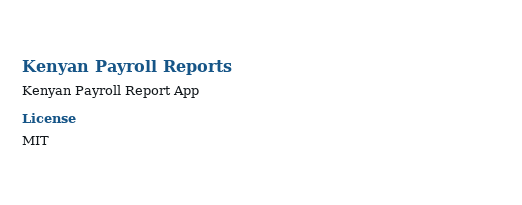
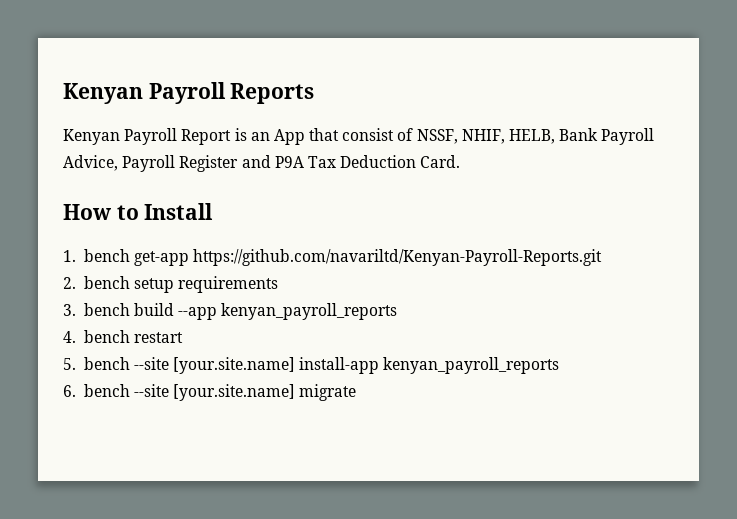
- Kenyan Payroll Report App
- License
- MIT
+ Kenyan Payroll Report is an App that consist of NSSF, NHIF, HELB, Bank Payroll Advice, Payroll Register and P9A Tax Deduction Card.
+ How to Install
+ 1. bench get-app https://github.com/navariltd/Kenyan-Payroll-Reports.git
+ 2. bench setup requirements
+ 3. bench build --app kenyan_payroll_reports
+ 4. bench restart
+ 5. bench --site [your.site.name] install-app kenyan_payroll_reports
+ 6. bench --site [your.site.name] migrate

